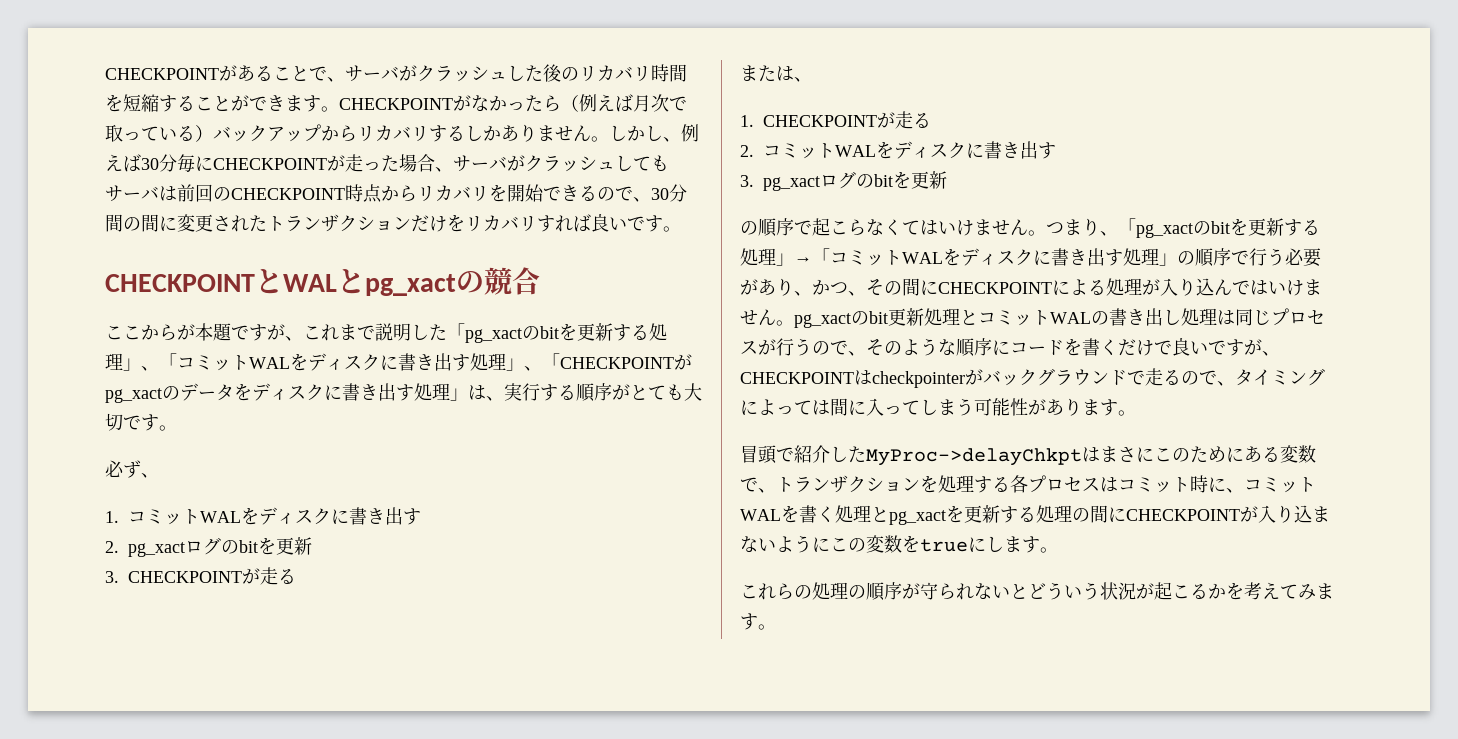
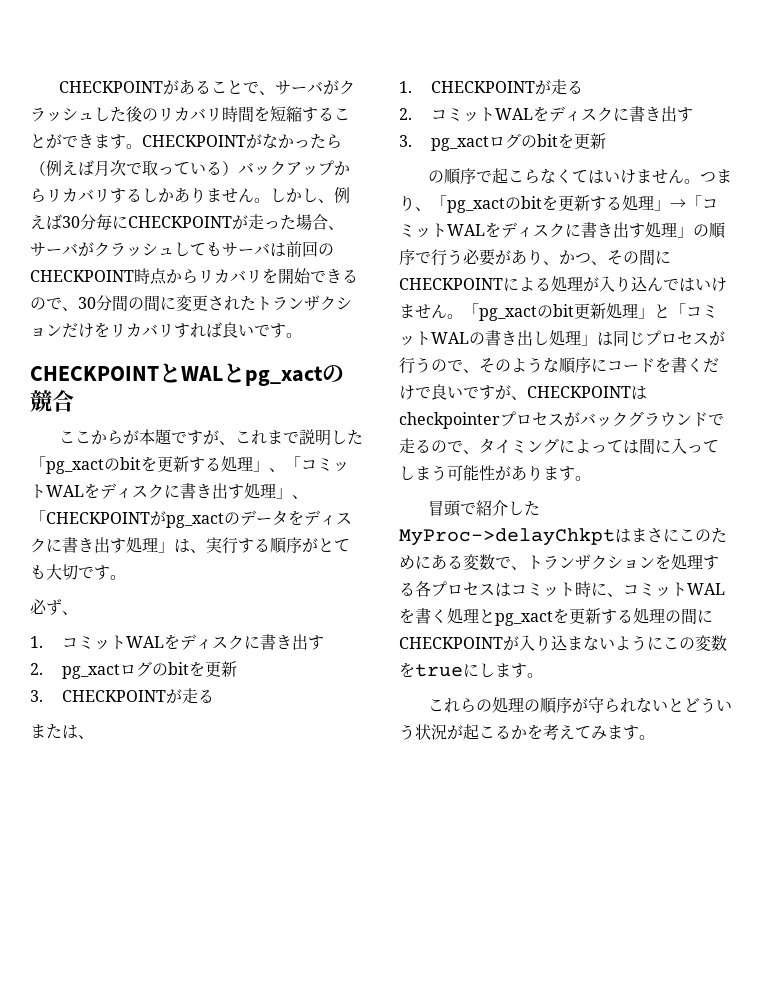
- つまり、「pg_xactのbitを更新する処理」→「コミットWALをディスクに書き出す処理」の順序で行う必要があり、かつ、その間にCHECKPOINTによる処理が入り込んではいけません。pg_xactのbit更新処理とコミットWALの書き出し処理は同じプロセスが行うので、そのような順序にコードを書くだけで良いですが、CHECKPOINTはcheckpointerがバックグラウンドで走るので、タイミングによっては間に入ってしまう可能性があります。
+ つまり、「pg_xactのbitを更新する処理」→「コミットWALをディスクに書き出す処理」の順序で行う必要があり、かつ、その間にCHECKPOINTによる処理が入り込んではいけません。「pg_xactのbit更新処理」と「コミットWALの書き出し処理」は同じプロセスが行うので、そのような順序にコードを書くだけで良いですが、CHECKPOINTはcheckpointerプロセスがバックグラウンドで走るので、タイミングによっては間に入ってしまう可能性があります。

